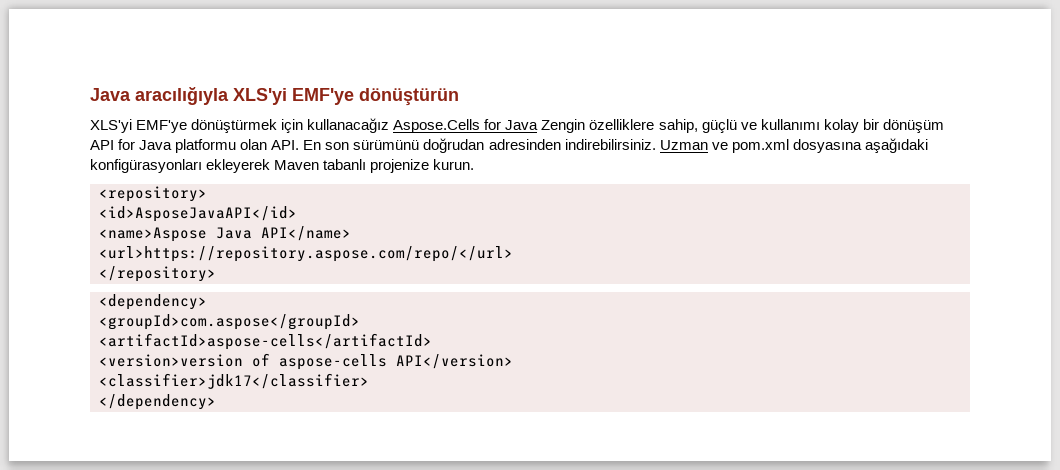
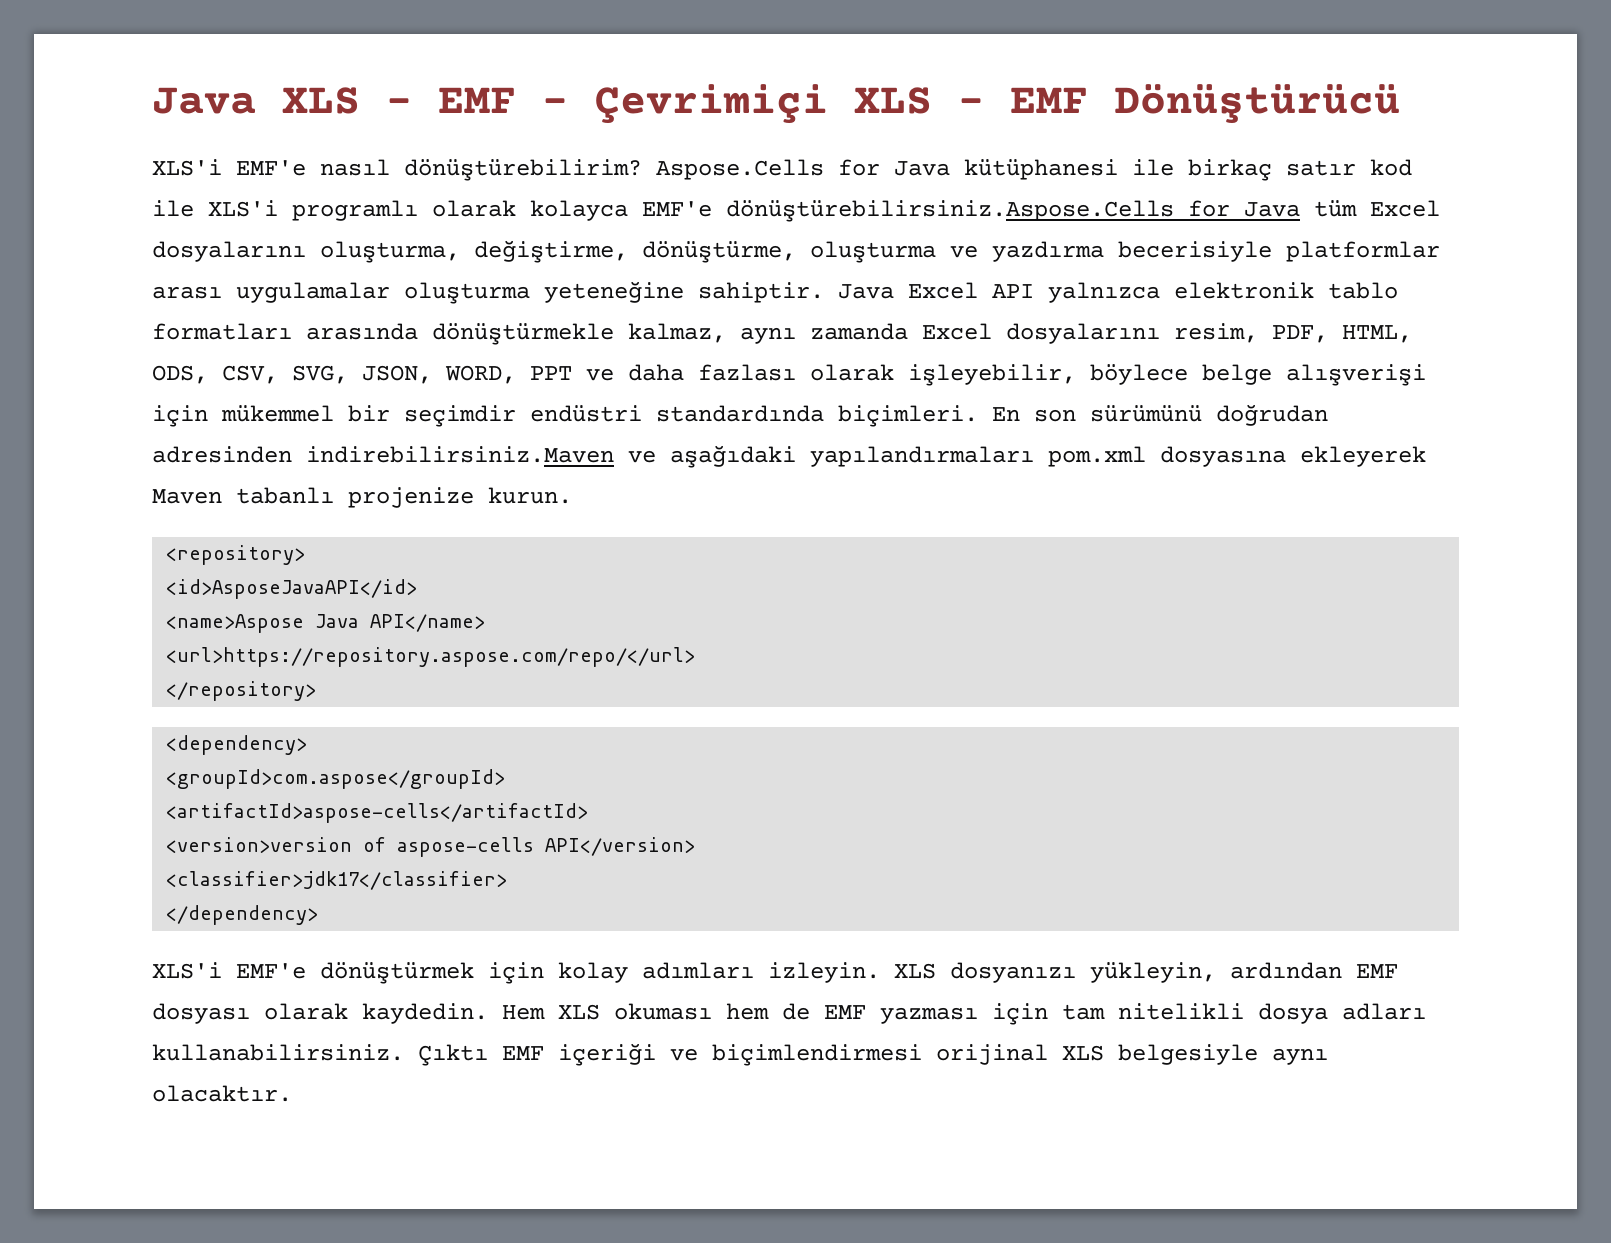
- Java aracılığıyla XLS'yi EMF'ye dönüştürün
- XLS'yi EMF'ye dönüştürmek için kullanacağız Aspose.Cells for Java Zengin özelliklere sahip, güçlü ve kullanımı kolay bir dönüşüm API for Java platformu olan API. En son sürümünü doğrudan adresinden indirebilirsiniz. Uzman ve pom.xml dosyasına aşağıdaki konfigürasyonları ekleyerek Maven tabanlı projenize kurun.
+ Java XLS - EMF - Çevrimiçi XLS - EMF Dönüştürücü
+ XLS'i EMF'e nasıl dönüştürebilirim? Aspose.Cells for Java kütüphanesi ile birkaç satır kod ile XLS'i programlı olarak kolayca EMF'e dönüştürebilirsiniz.Aspose.Cells for Java tüm Excel dosyalarını oluşturma, değiştirme, dönüştürme, oluşturma ve yazdırma becerisiyle platformlar arası uygulamalar oluşturma yeteneğine sahiptir. Java Excel API yalnızca elektronik tablo formatları arasında dönüştürmekle kalmaz, aynı zamanda Excel dosyalarını resim, PDF, HTML, ODS, CSV, SVG, JSON, WORD, PPT ve daha fazlası olarak işleyebilir, böylece belge alışverişi için mükemmel bir seçimdir endüstri standardında biçimleri. En son sürümünü doğrudan adresinden indirebilirsiniz.Maven ve aşağıdaki yapılandırmaları pom.xml dosyasına ekleyerek Maven tabanlı projenize kurun.
+ XLS'i EMF'e dönüştürmek için kolay adımları izleyin. XLS dosyanızı yükleyin, ardından EMF dosyası olarak kaydedin. Hem XLS okuması hem de EMF yazması için tam nitelikli dosya adları kullanabilirsiniz. Çıktı EMF içeriği ve biçimlendirmesi orijinal XLS belgesiyle aynı olacaktır.

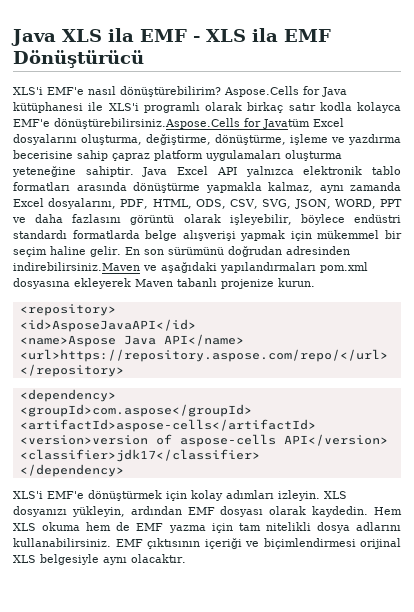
- Java XLS - EMF - Çevrimiçi XLS - EMF Dönüştürücü
+ Java XLS ila EMF - XLS ila EMF Dönüştürücü
- Aspose.Cells for Java kütüphanesi ile birkaç satır kod ile XLS'i programlı olarak kolayca EMF'e dönüştürebilirsiniz.Aspose.Cells for Java tüm Excel dosyalarını oluşturma, değiştirme, dönüştürme, oluşturma ve yazdırma becerisiyle platformlar arası uygulamalar oluşturma yeteneğine sahiptir.
+ Aspose.Cells for Java kütüphanesi ile XLS'i programlı olarak birkaç satır kodla kolayca EMF'e dönüştürebilirsiniz.Aspose.Cells for Javatüm Excel dosyalarını oluşturma, değiştirme, dönüştürme, işleme ve yazdırma becerisine sahip çapraz platform uygulamaları oluşturma yeteneğine sahiptir.
- Java Excel API yalnızca elektronik tablo formatları arasında dönüştürmekle kalmaz, aynı zamanda Excel dosyalarını resim, PDF, HTML, ODS, CSV, SVG, JSON, WORD, PPT ve daha fazlası olarak işleyebilir, böylece belge alışverişi için mükemmel bir seçimdir endüstri standardında biçimleri.
+ Java Excel API yalnızca elektronik tablo formatları arasında dönüştürme yapmakla kalmaz, aynı zamanda Excel dosyalarını, PDF, HTML, ODS, CSV, SVG, JSON, WORD, PPT ve daha fazlasını görüntü olarak işleyebilir, böylece endüstri standardı formatlarda belge alışverişi yapmak için mükemmel bir seçim haline gelir.
- Hem XLS okuması hem de EMF yazması için tam nitelikli dosya adları kullanabilirsiniz. Çıktı EMF içeriği ve biçimlendirmesi orijinal XLS belgesiyle aynı olacaktır.
+ Hem XLS okuma hem de EMF yazma için tam nitelikli dosya adlarını kullanabilirsiniz. EMF çıktısının içeriği ve biçimlendirmesi orijinal XLS belgesiyle aynı olacaktır.

